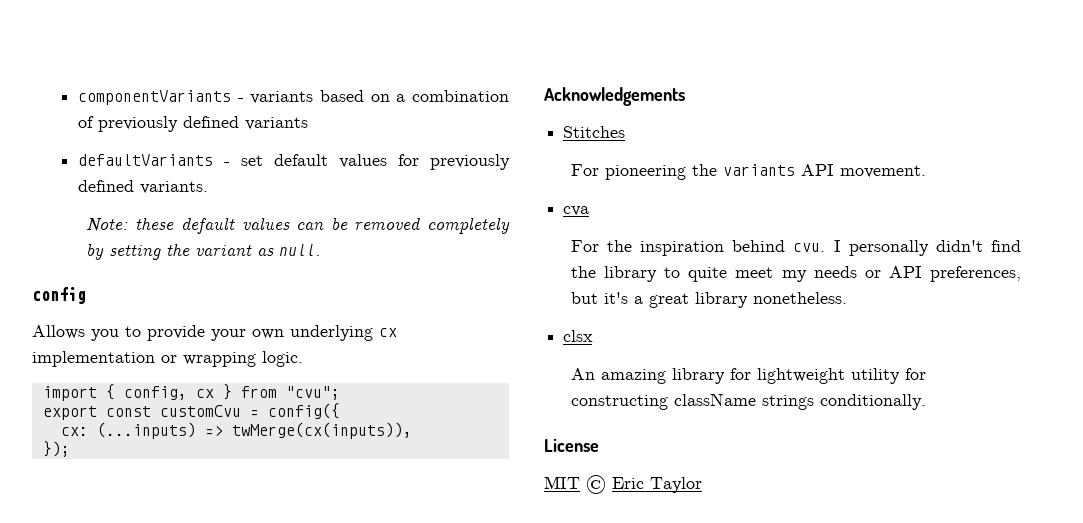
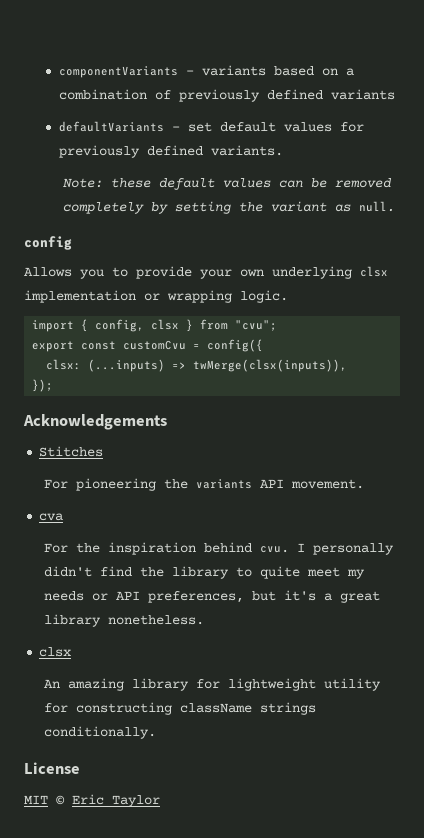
- Allows you to provide your own underlying cx implementation or wrapping logic.
+ Allows you to provide your own underlying clsx implementation or wrapping logic.
- import { config, cx } from "cvu";
+ import { config, clsx } from "cvu";
- cx: (...inputs) => twMerge(cx(inputs)),
+ clsx: (...inputs) => twMerge(clsx(inputs)),

